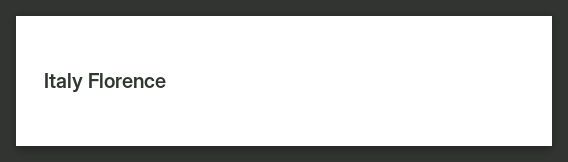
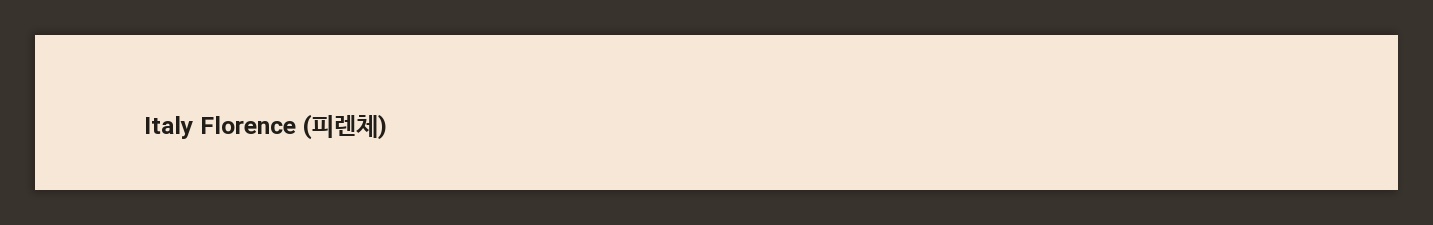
- Italy Florence
+ Italy Florence (피렌체)

